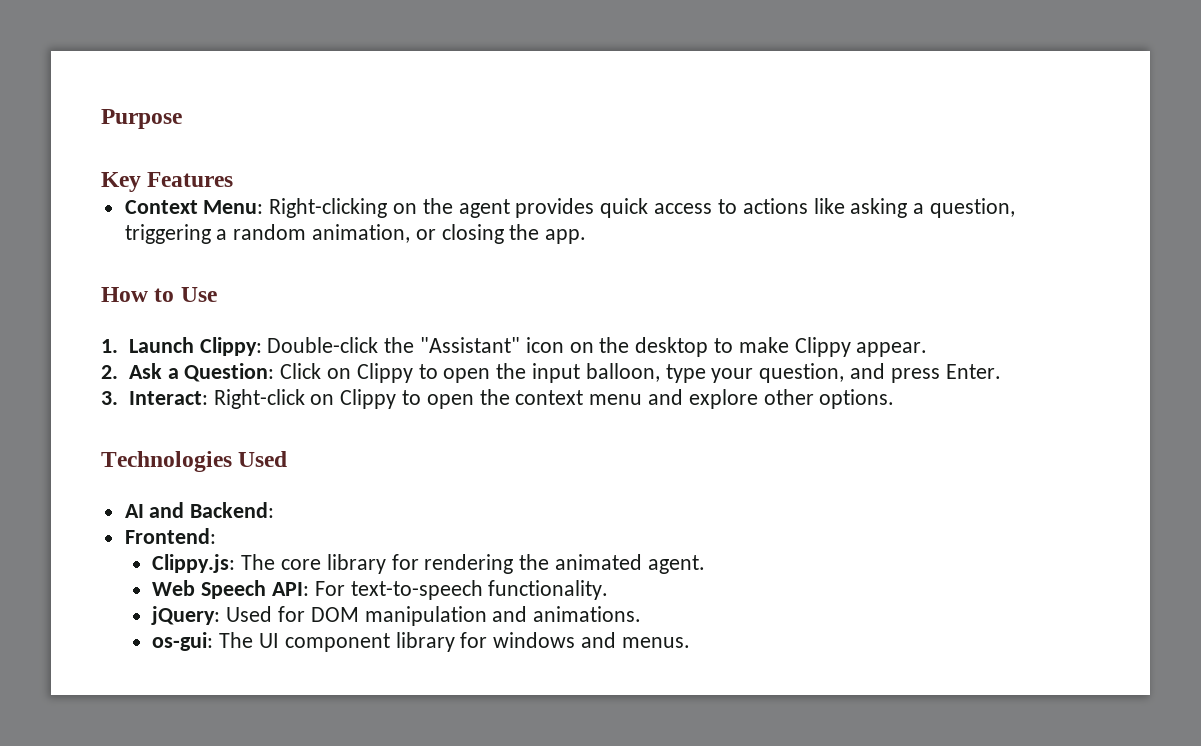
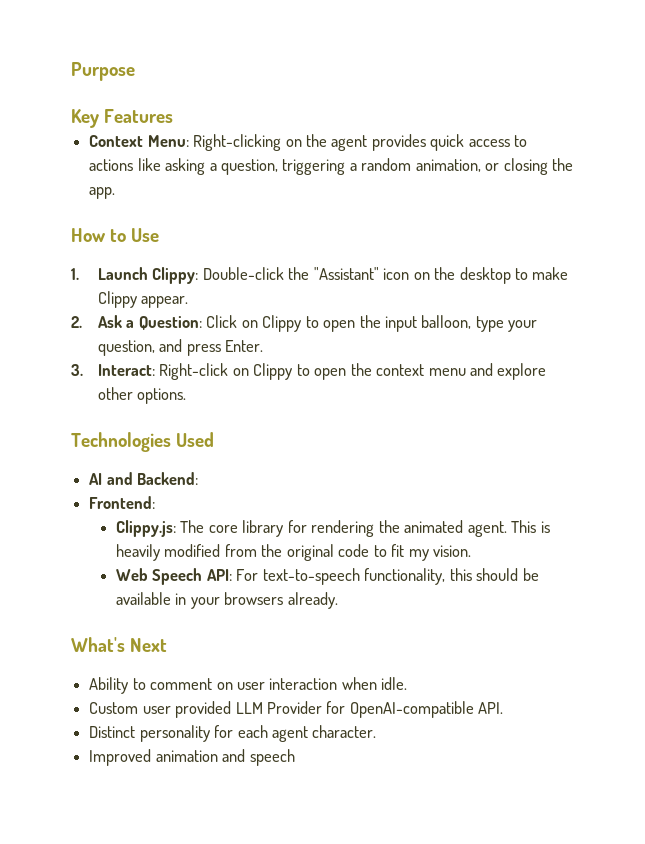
+ This is heavily modified from the original code to fit my vision.
- Web Speech API: For text-to-speech functionality.
- jQuery: Used for DOM manipulation and animations.
- os-gui: The UI component library for windows and menus.
+ Web Speech API: For text-to-speech functionality, this should be available in your browsers already.
+ What's Next
+ Ability to comment on user interaction when idle.
+ Custom user provided LLM Provider for OpenAI-compatible API.
+ Distinct personality for each agent character.
+ Improved animation and speech

